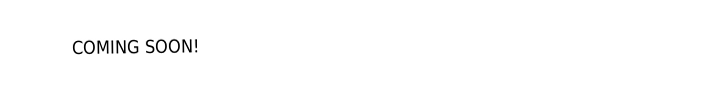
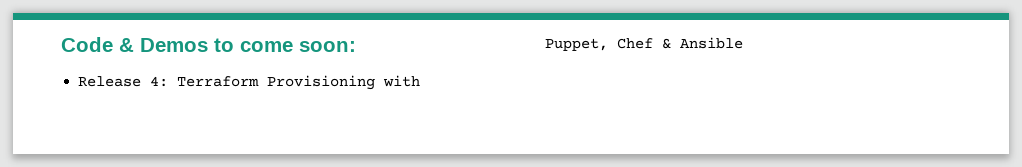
- COMING SOON!
+ Code & Demos to come soon:
+ Release 4: Terraform Provisioning with Puppet, Chef & Ansible

